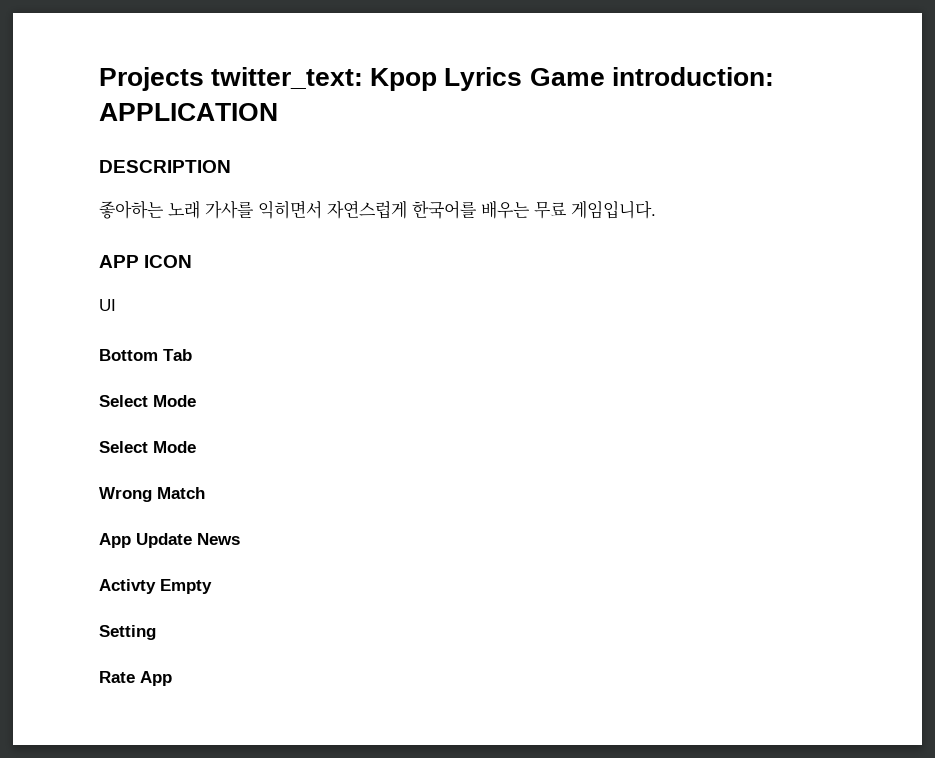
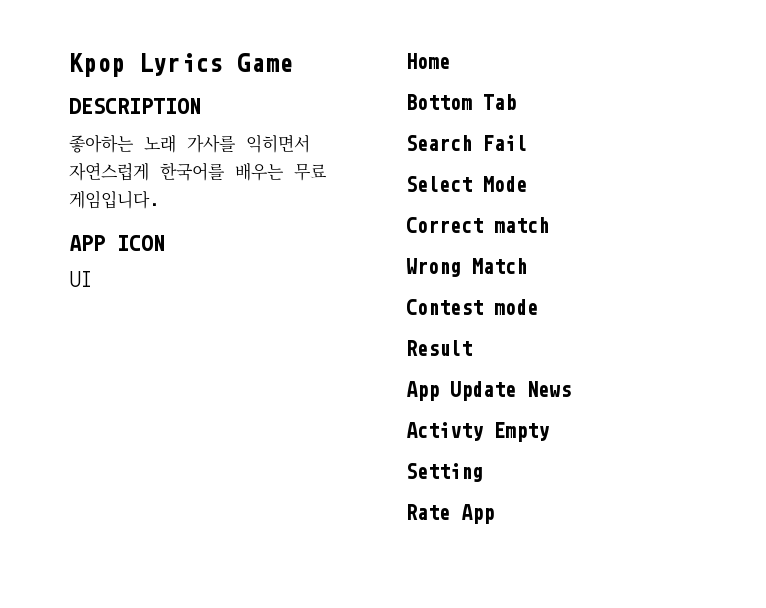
- Projects twitter_text: Kpop Lyrics Game introduction: APPLICATION
+ Kpop Lyrics Game
+ Home
  Bottom Tab
+ Search Fail
  Select Mode
- Select Mode
+ Correct match
+ Contest mode
+ Result

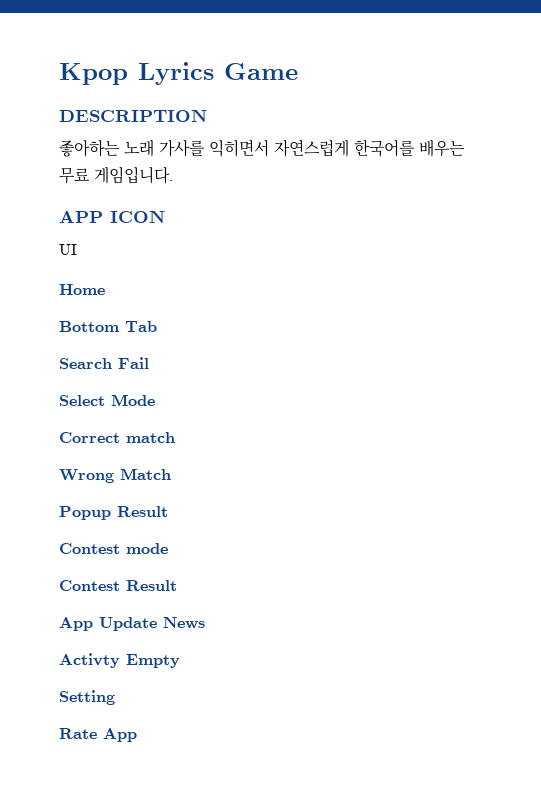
+ Popup Result
- Result
+ Contest Result

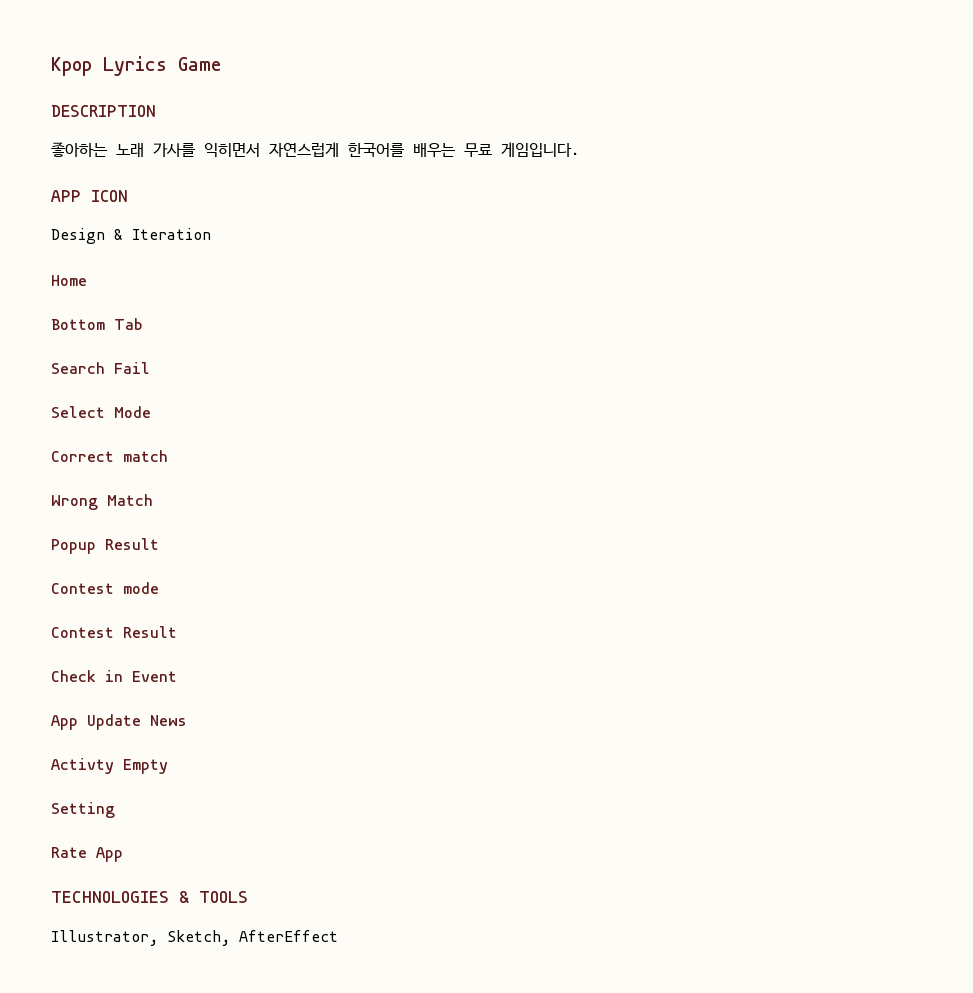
- UI
+ Design & Iteration
+ Check in Event
+ TECHNOLOGIES & TOOLS
+ Illustrator, Sketch, AfterEffect

